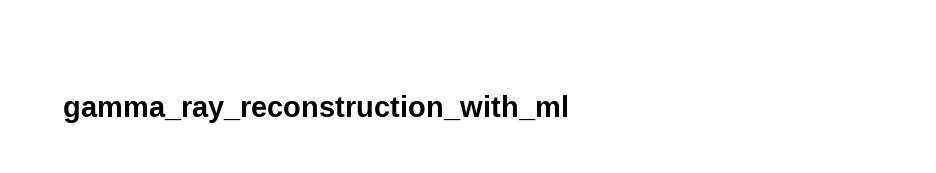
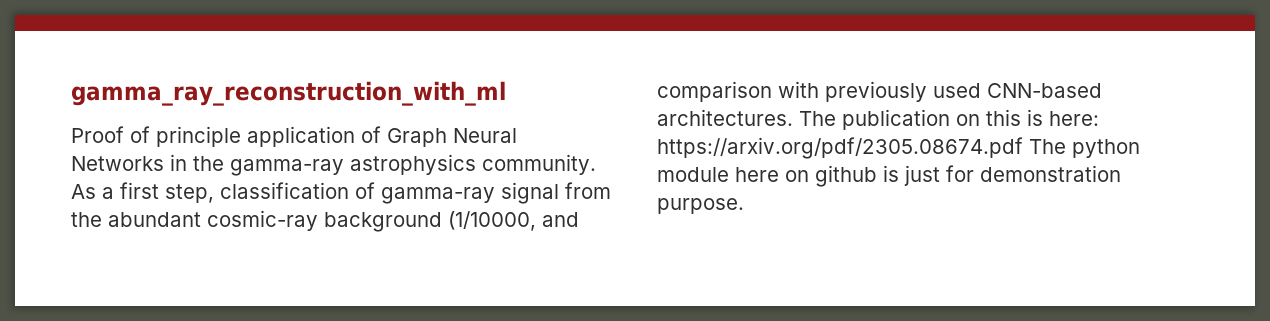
+ Proof of principle application of Graph Neural Networks in the gamma-ray astrophysics community. As a first step, classification of gamma-ray signal from the abundant cosmic-ray background (1/10000, and comparison with previously used CNN-based architectures. The publication on this is here: https://arxiv.org/pdf/2305.08674.pdf The python module here on github is just for demonstration purpose.

